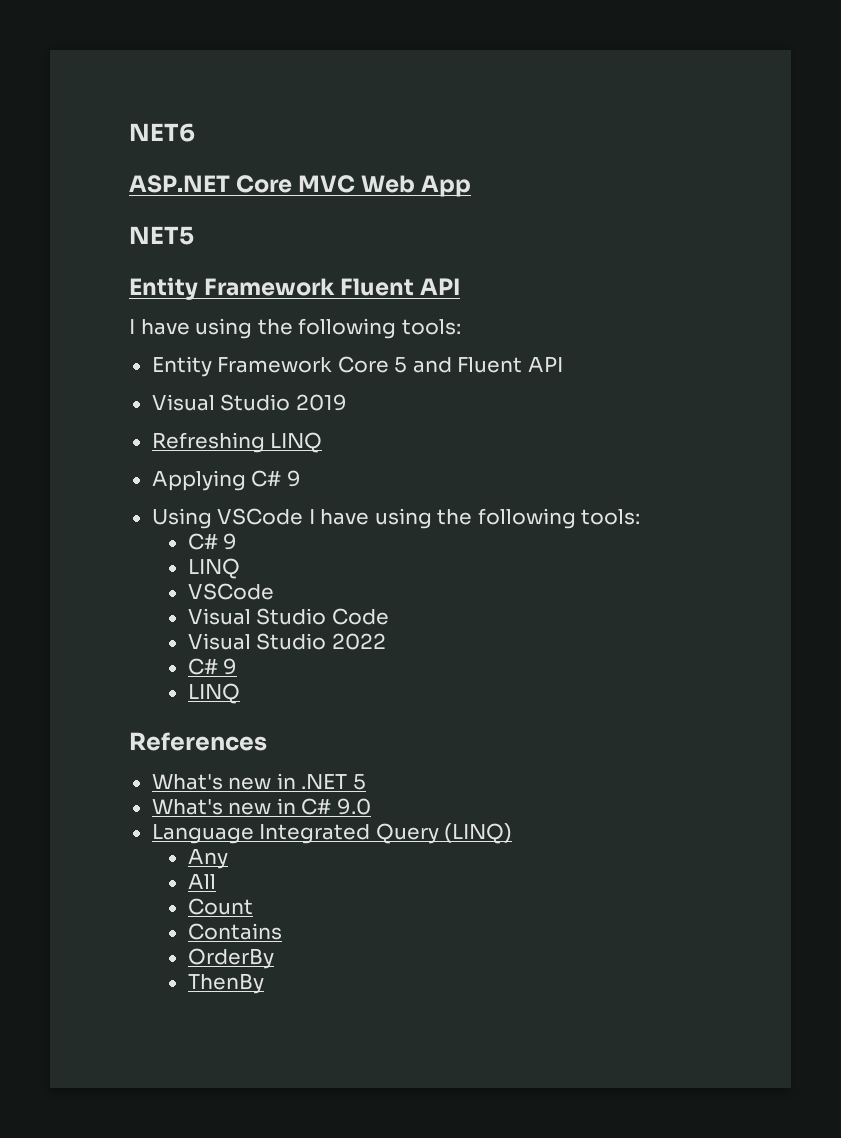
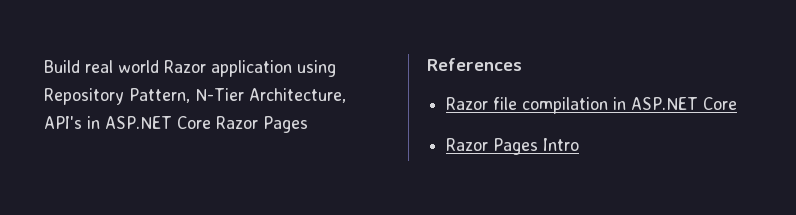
- NET6
- ASP.NET Core MVC Web App
- NET5
- Entity Framework Fluent API
- I have using the following tools:
- Entity Framework Core 5 and Fluent API
- Visual Studio 2019
- Refreshing LINQ
- Applying C# 9
- Using VSCode I have using the following tools:
- C# 9
- LINQ
- VSCode
- Visual Studio Code
- Visual Studio 2022
- C# 9
- LINQ
+ Build real world Razor application using Repository Pattern, N-Tier Architecture, API's in ASP.NET Core Razor Pages
  References
- What's new in .NET 5
- What's new in C# 9.0
- Language Integrated Query (LINQ)
- Any
- All
- Count
- Contains
- OrderBy
- ThenBy
+ Razor file compilation in ASP.NET Core
+ Razor Pages Intro

